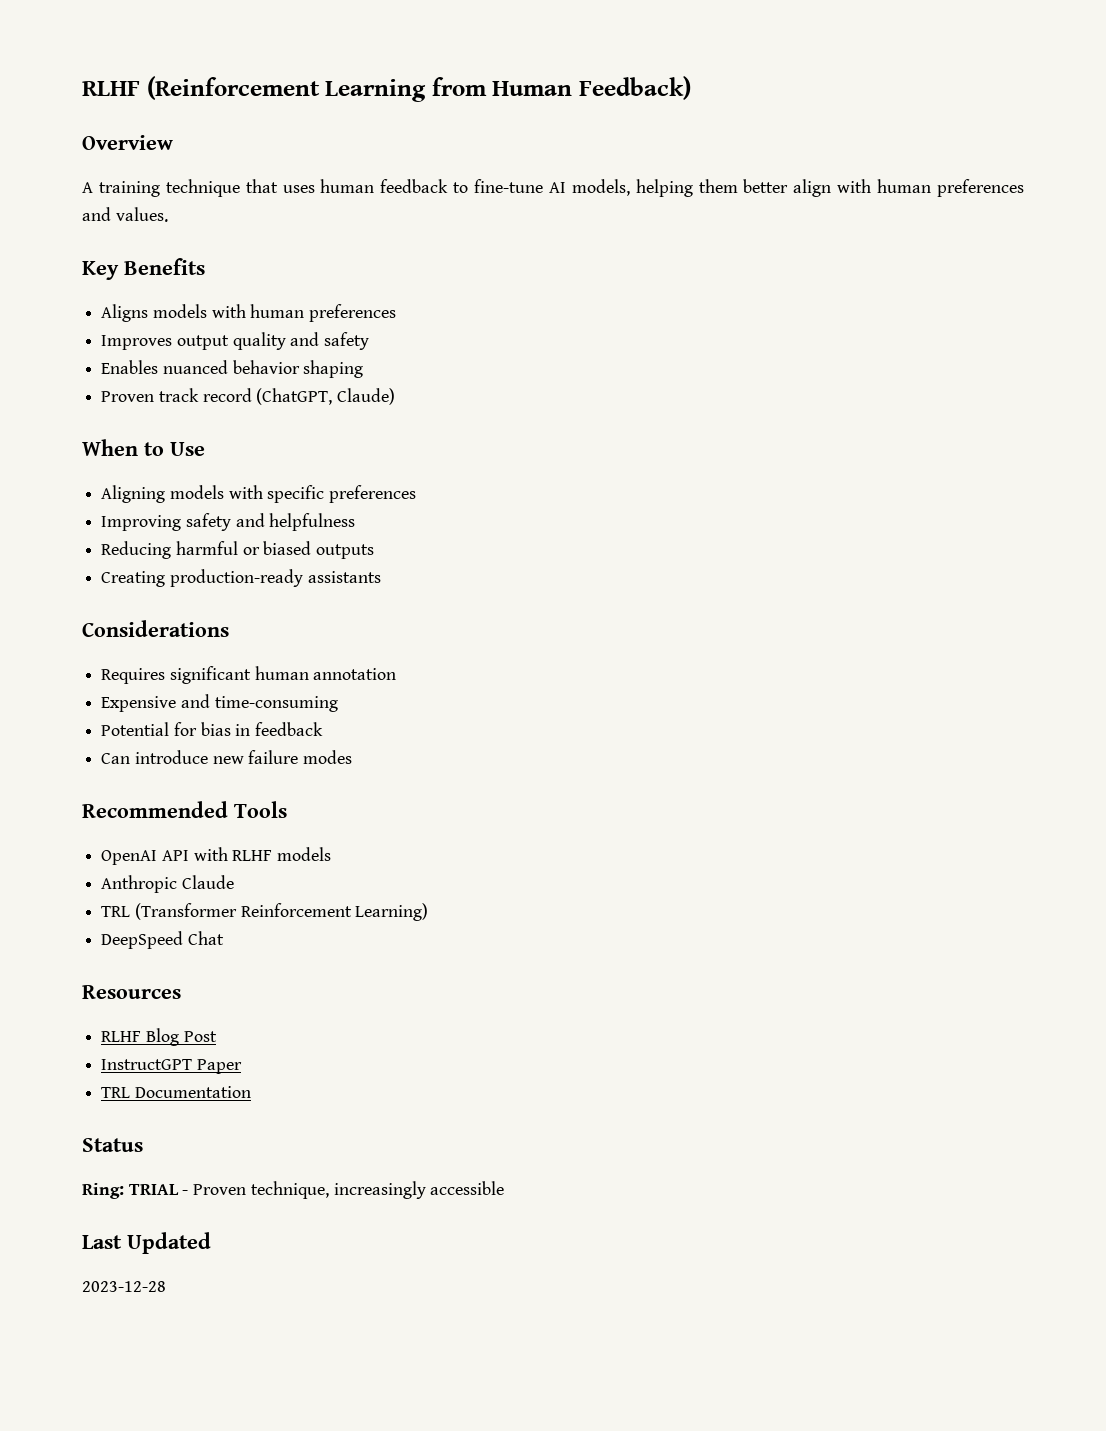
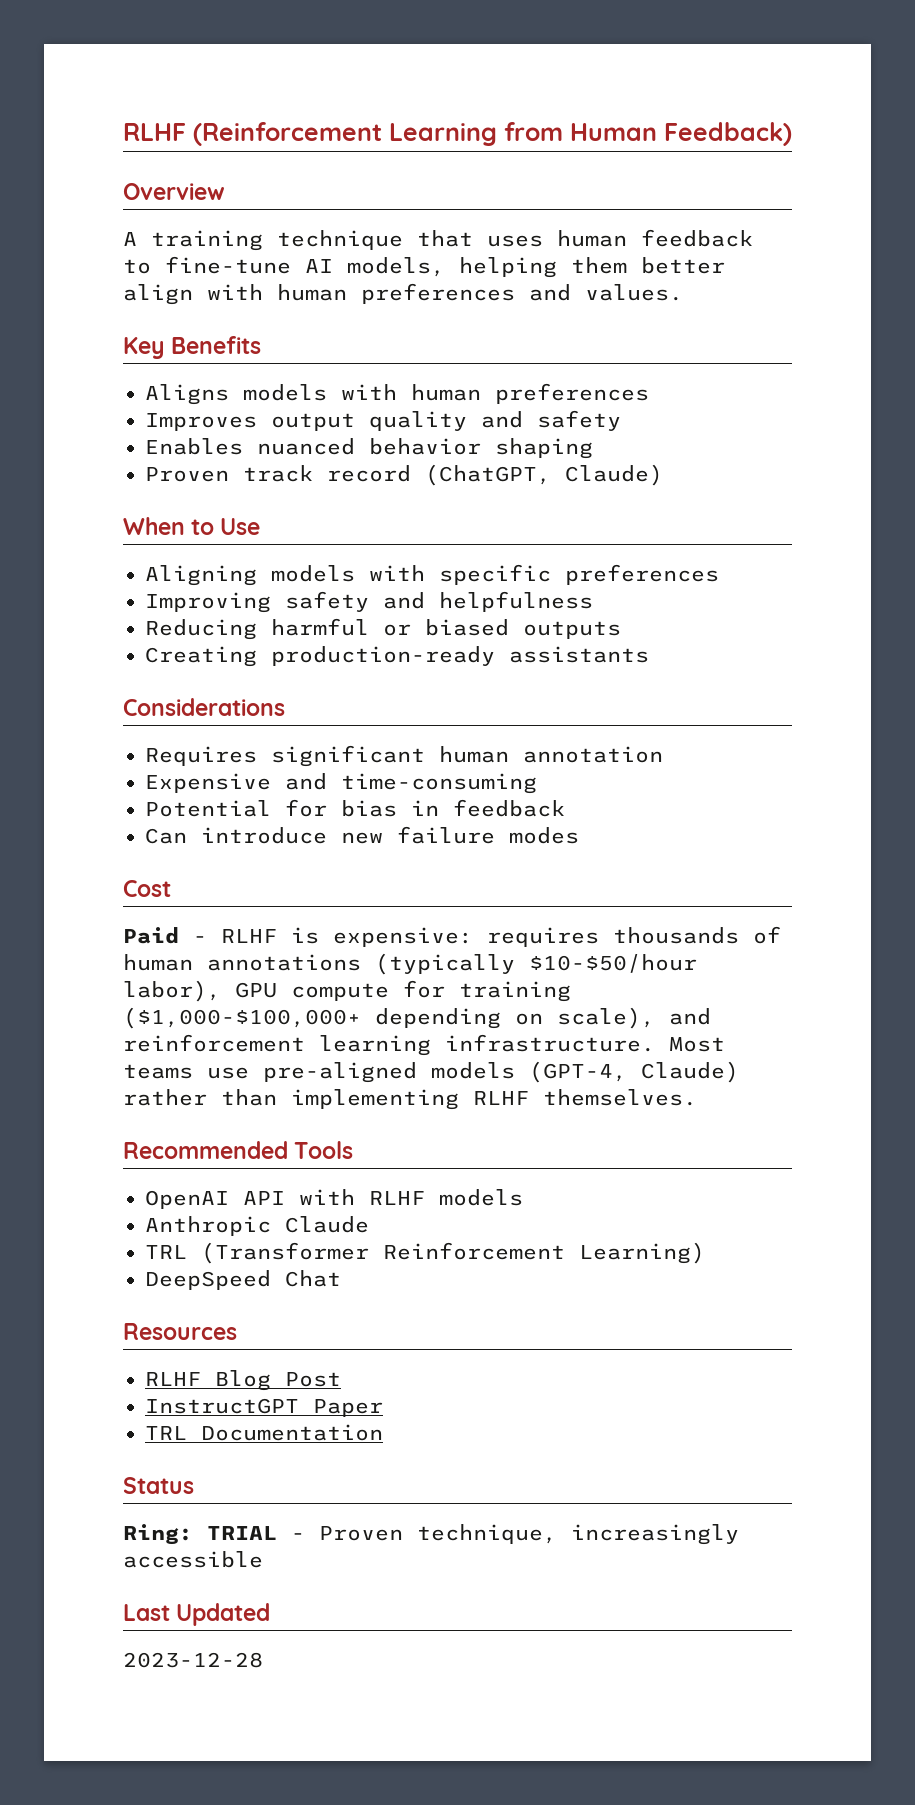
+ Cost
+ Paid - RLHF is expensive: requires thousands of human annotations (typically $10-$50/hour labor), GPU compute for training ($1,000-$100,000+ depending on scale), and reinforcement learning infrastructure. Most teams use pre-aligned models (GPT-4, Claude) rather than implementing RLHF themselves.

